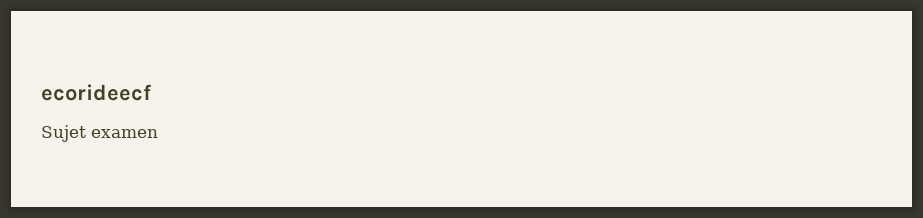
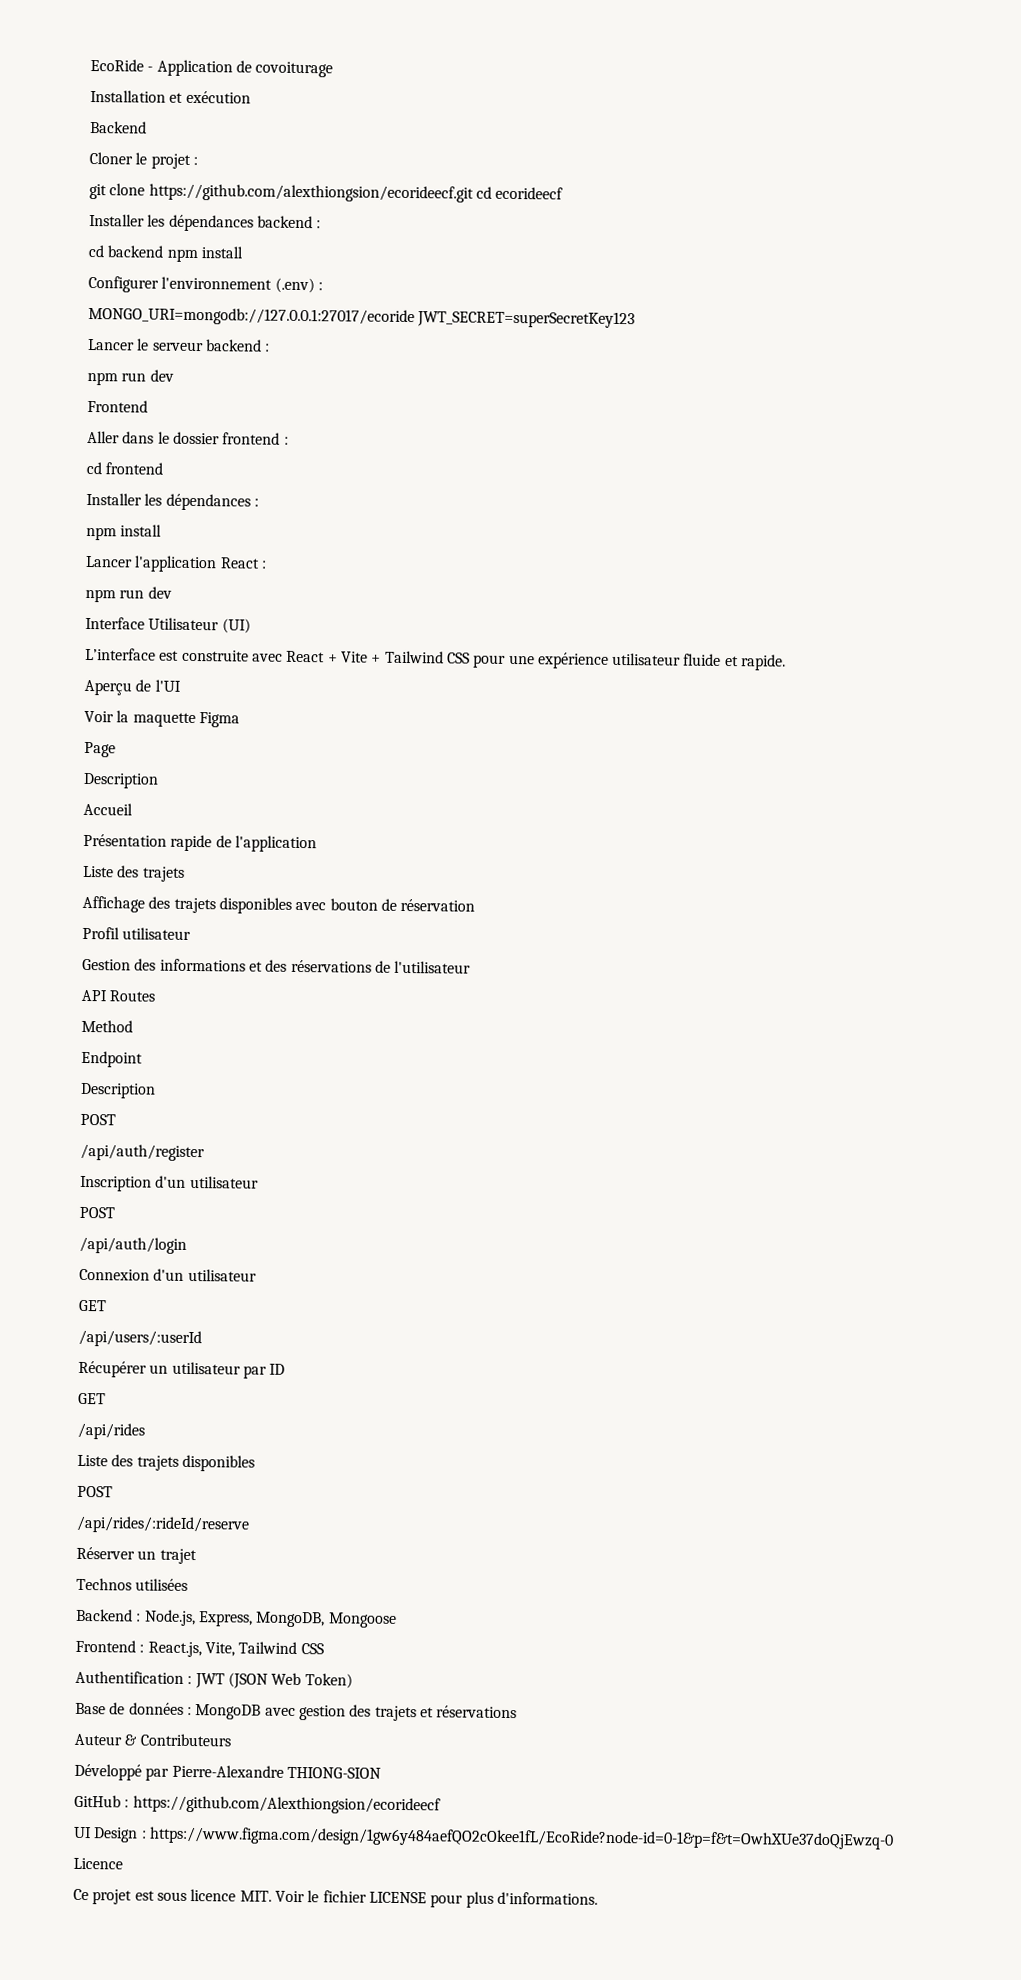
- ecorideecf
- Sujet examen
+ EcoRide - Application de covoiturage
+ Installation et exécution
+ Backend
+ Cloner le projet :
+ git clone https://github.com/alexthiongsion/ecorideecf.git cd ecorideecf
+ Installer les dépendances backend :
+ cd backend npm install
+ Configurer l'environnement (.env) :
+ MONGO_URI=mongodb://127.0.0.1:27017/ecoride JWT_SECRET=superSecretKey123
+ Lancer le serveur backend :
+ npm run dev
+ Frontend
+ Aller dans le dossier frontend :
+ cd frontend
+ Installer les dépendances :
+ npm install
+ Lancer l'application React :
+ npm run dev
+ Interface Utilisateur (UI)
+ L’interface est construite avec React + Vite + Tailwind CSS pour une expérience utilisateur fluide et rapide.
+ Aperçu de l'UI
+ Voir la maquette Figma
+ Page
+ Description
+ Accueil
+ Présentation rapide de l'application
+ Liste des trajets
+ Affichage des trajets disponibles avec bouton de réservation
+ Profil utilisateur
+ Gestion des informations et des réservations de l'utilisateur
+ API Routes
+ Method
+ Endpoint
+ Description
+ POST
+ /api/auth/register
+ Inscription d'un utilisateur
+ POST
+ /api/auth/login
+ Connexion d'un utilisateur
+ GET
+ /api/users/:userId
+ Récupérer un utilisateur par ID
+ GET
+ /api/rides
+ Liste des trajets disponibles
+ POST
+ /api/rides/:rideId/reserve
+ Réserver un trajet
+ Technos utilisées
+ Backend : Node.js, Express, MongoDB, Mongoose
+ Frontend : React.js, Vite, Tailwind CSS
+ Authentification : JWT (JSON Web Token)
+ Base de données : MongoDB avec gestion des trajets et réservations
+ Auteur & Contributeurs
+ Développé par Pierre-Alexandre THIONG-SION
+ GitHub : https://github.com/Alexthiongsion/ecorideecf
+ UI Design : https://www.figma.com/design/1gw6y484aefQO2cOkee1fL/EcoRide?node-id=0-1&p=f&t=OwhXUe37doQjEwzq-0
+ Licence
+ Ce projet est sous licence MIT. Voir le fichier LICENSE pour plus d'informations.

